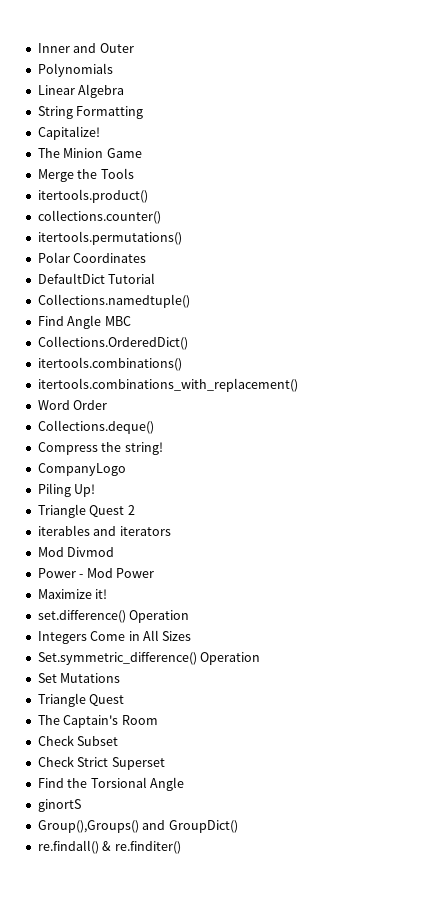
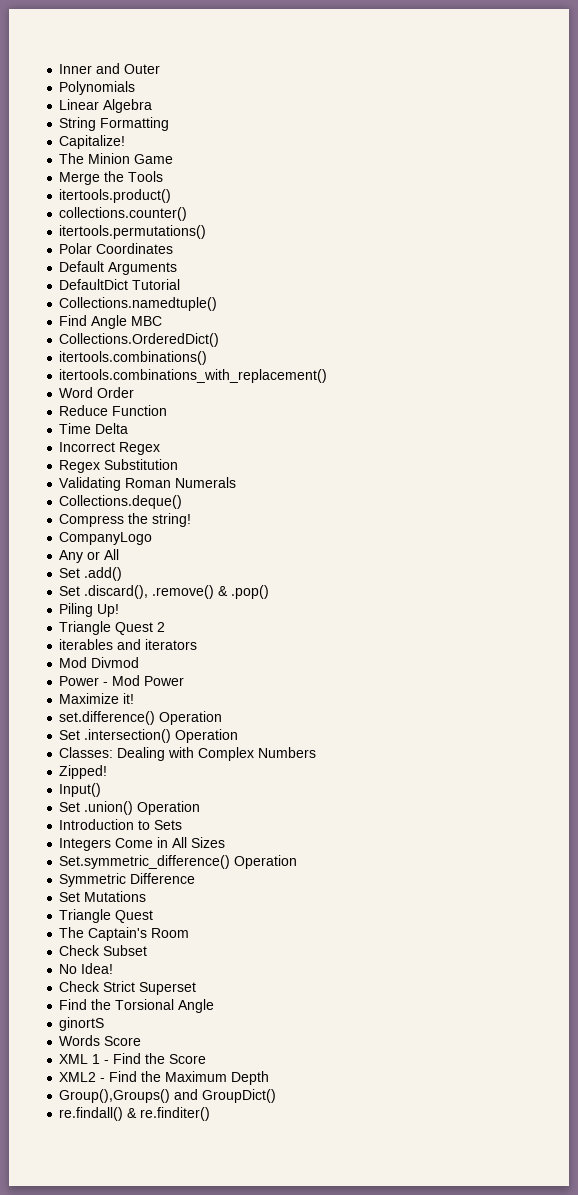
+ Default Arguments
+ Reduce Function
+ Time Delta
+ Incorrect Regex
+ Regex Substitution
+ Validating Roman Numerals
+ Any or All
+ Set .add()
+ Set .discard(), .remove() & .pop()
+ Set .intersection() Operation
+ Classes: Dealing with Complex Numbers
+ Zipped!
+ Input()
+ Set .union() Operation
+ Introduction to Sets
+ Symmetric Difference
+ No Idea!
+ Words Score
+ XML 1 - Find the Score
+ XML2 - Find the Maximum Depth

